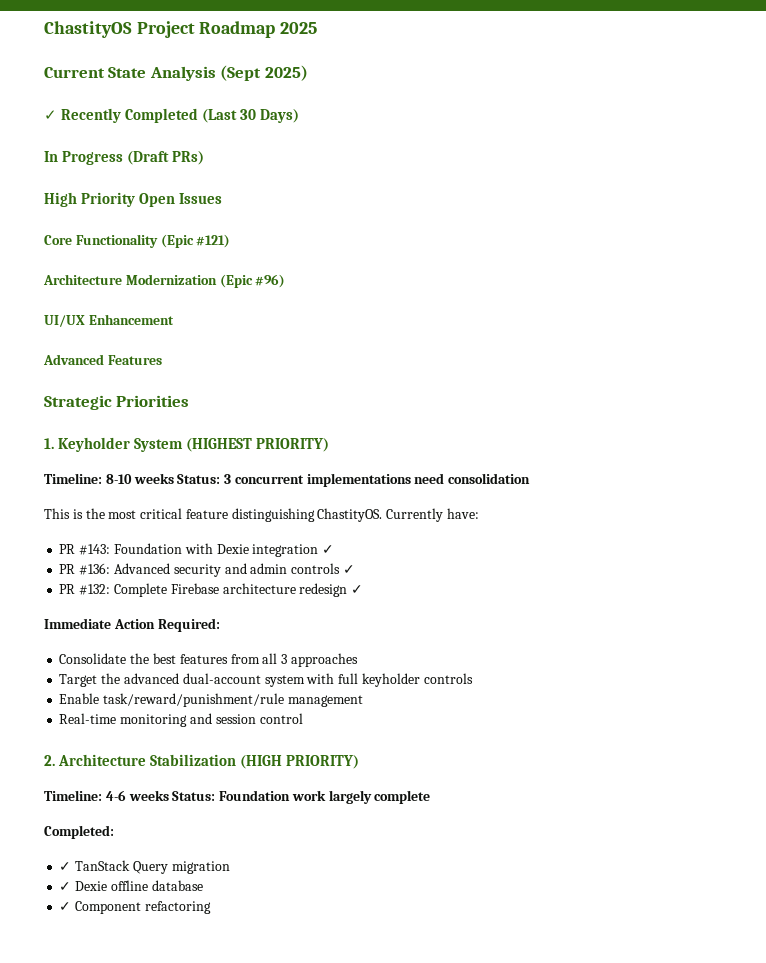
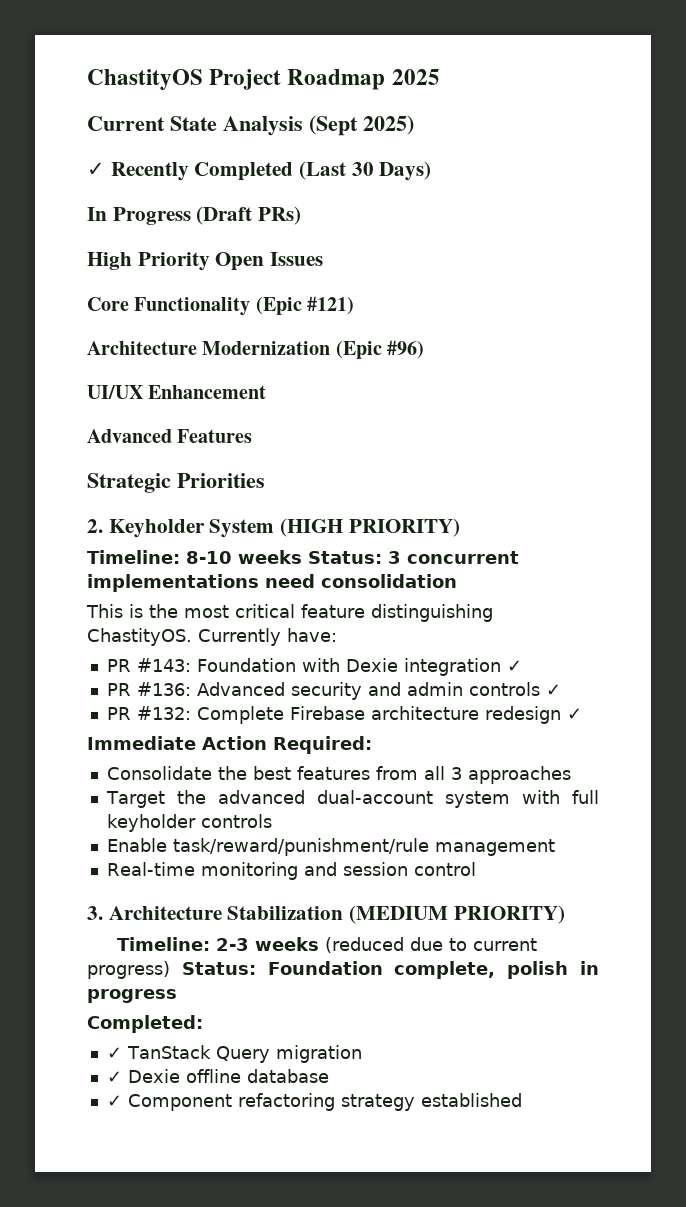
- 1. Keyholder System (HIGHEST PRIORITY)
+ 2. Keyholder System (HIGH PRIORITY)
- 2. Architecture Stabilization (HIGH PRIORITY)
- Timeline: 4-6 weeks Status: Foundation work largely complete
+ 3. Architecture Stabilization (MEDIUM PRIORITY)
+ Timeline: 2-3 weeks (reduced due to current progress) Status: Foundation complete, polish in progress
- ✓ Component refactoring
+ ✓ Component refactoring strategy established

